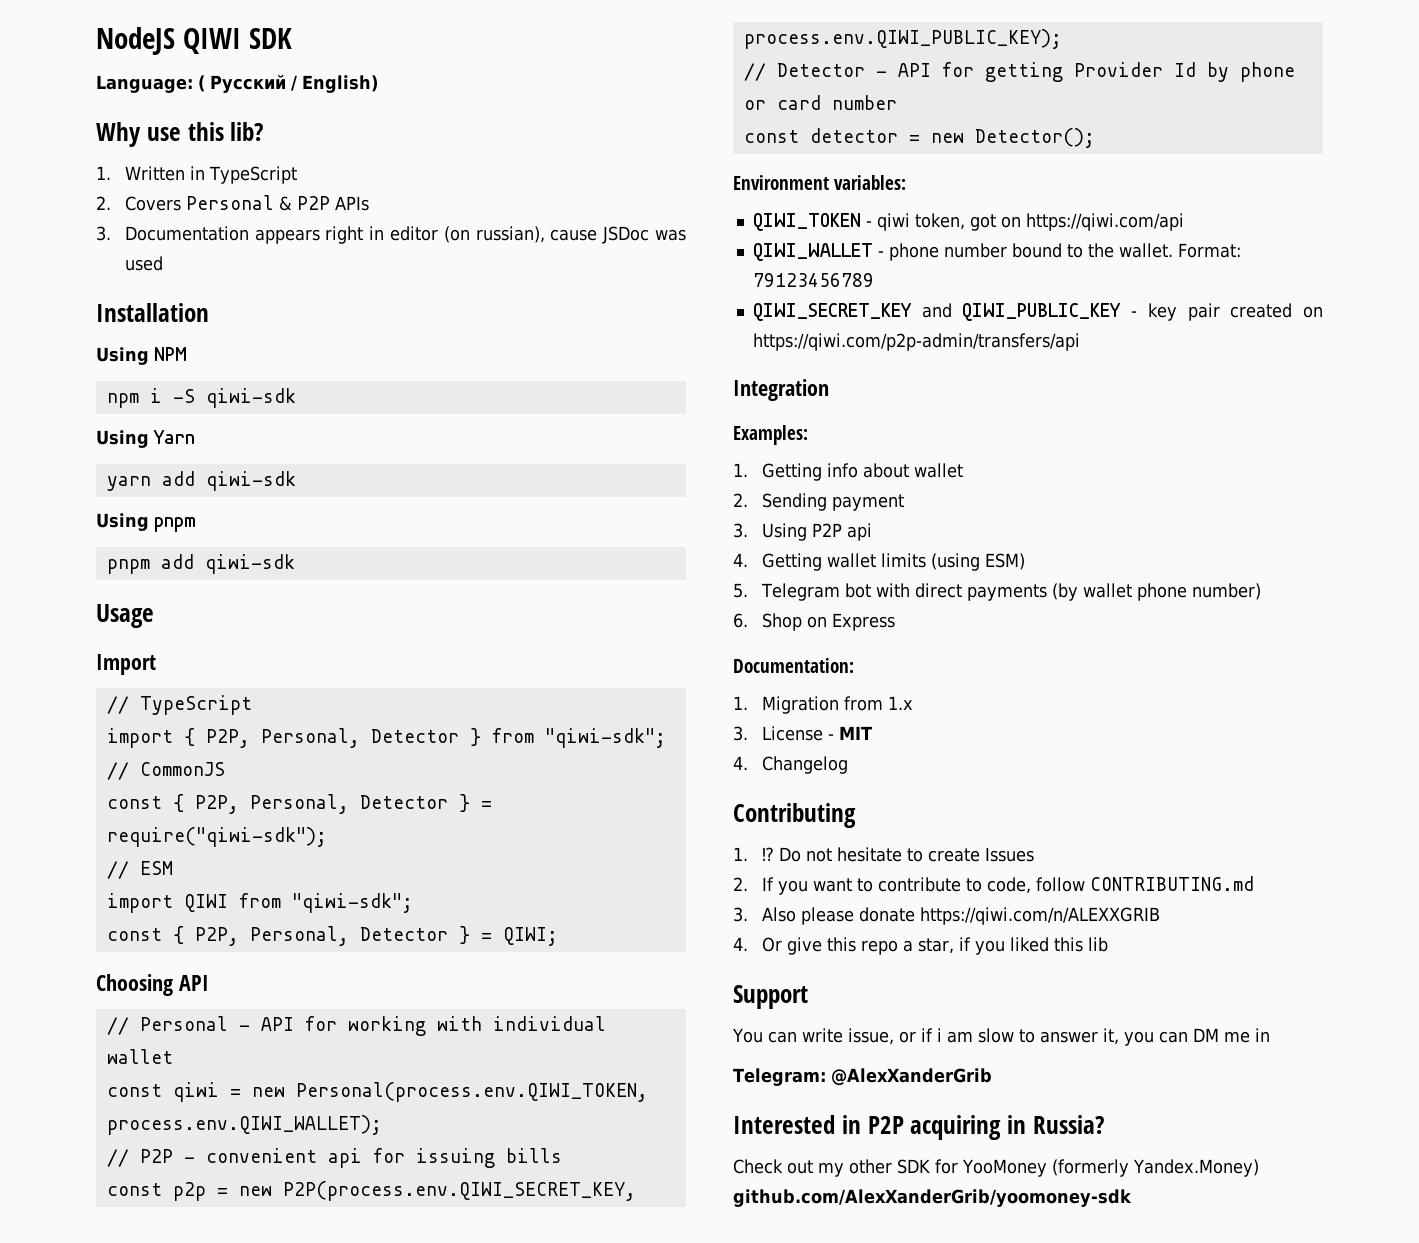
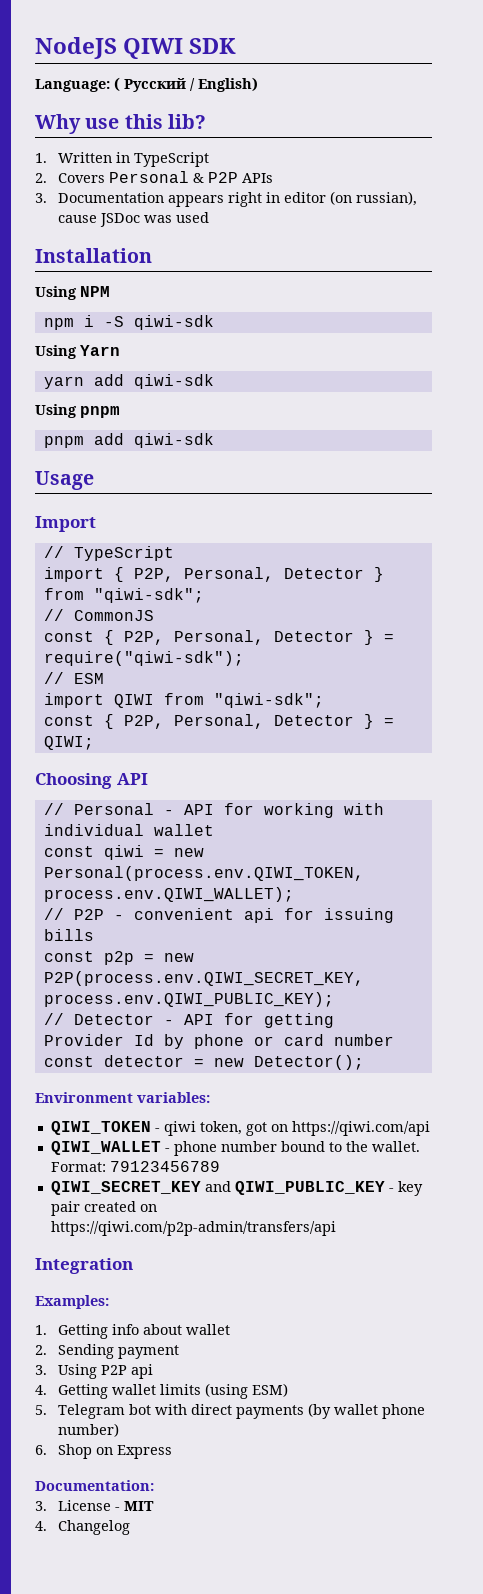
- 1. Migration from 1.x
- Contributing
- 1. ⁉ Do not hesitate to create Issues
- 2. If you want to contribute to code, follow CONTRIBUTING.md
- 3. Also please donate https://qiwi.com/n/ALEXXGRIB
- 4. Or give this repo a star, if you liked this lib
- Support
- You can write issue, or if i am slow to answer it, you can DM me in
- Telegram: @AlexXanderGrib
- Interested in P2P acquiring in Russia?
- Check out my other SDK for YooMoney (formerly Yandex.Money) github.com/AlexXanderGrib/yoomoney-sdk

